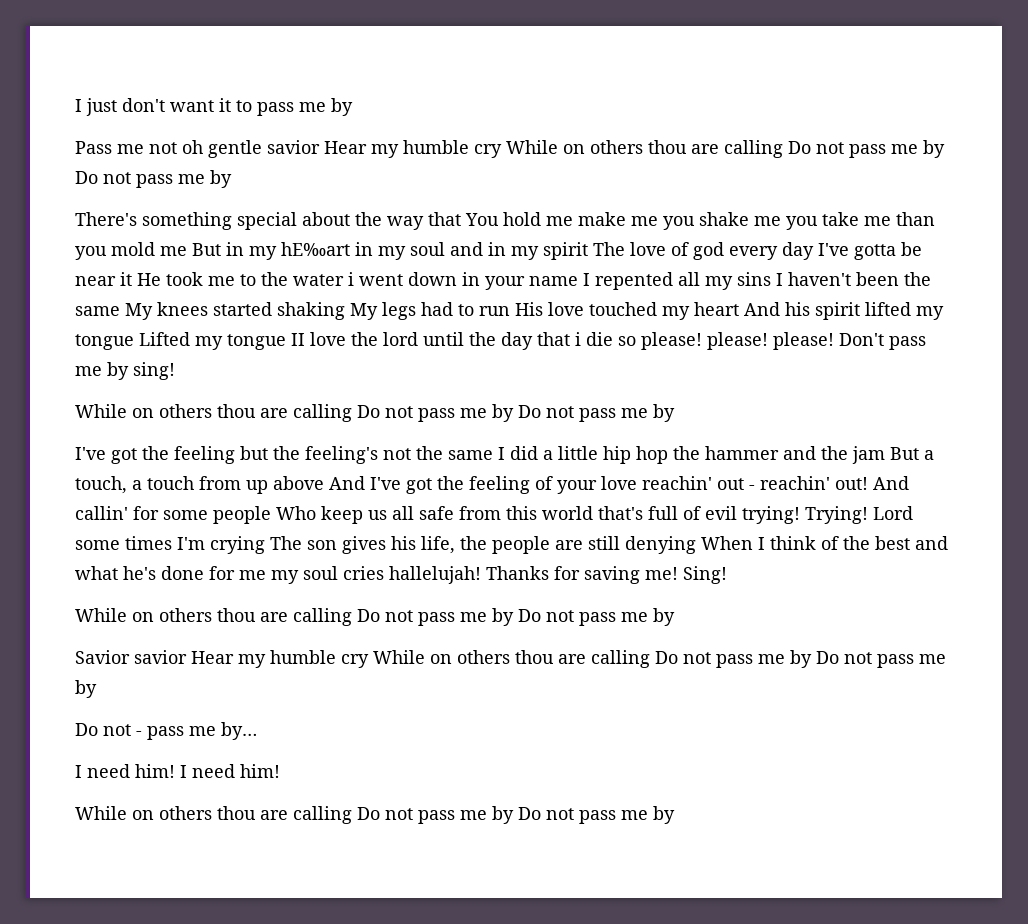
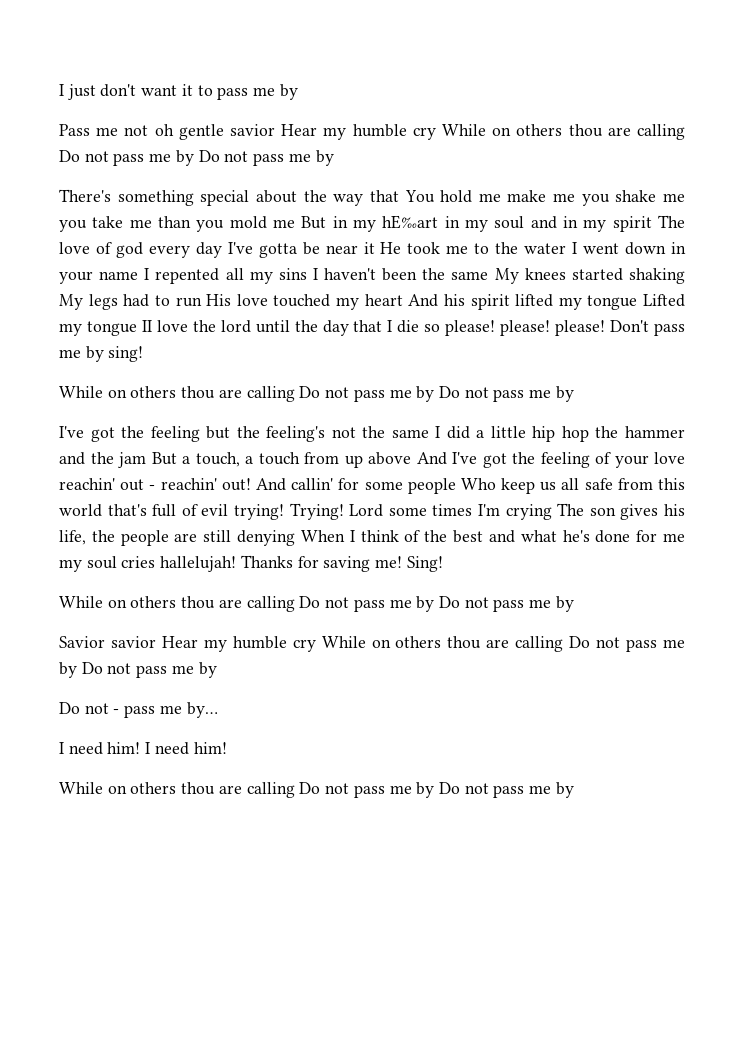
- There's something special about the way that You hold me make me you shake me you take me than you mold me But in my hE‰art in my soul and in my spirit The love of god every day I've gotta be near it He took me to the water i went down in your name I repented all my sins I haven't been the same My knees started shaking My legs had to run His love touched my heart And his spirit lifted my tongue Lifted my tongue II love the lord until the day that i die so please! please! please!
+ There's something special about the way that You hold me make me you shake me you take me than you mold me But in my hE‰art in my soul and in my spirit The love of god every day I've gotta be near it He took me to the water I went down in your name I repented all my sins I haven't been the same My knees started shaking My legs had to run His love touched my heart And his spirit lifted my tongue Lifted my tongue II love the lord until the day that I die so please! please! please!

